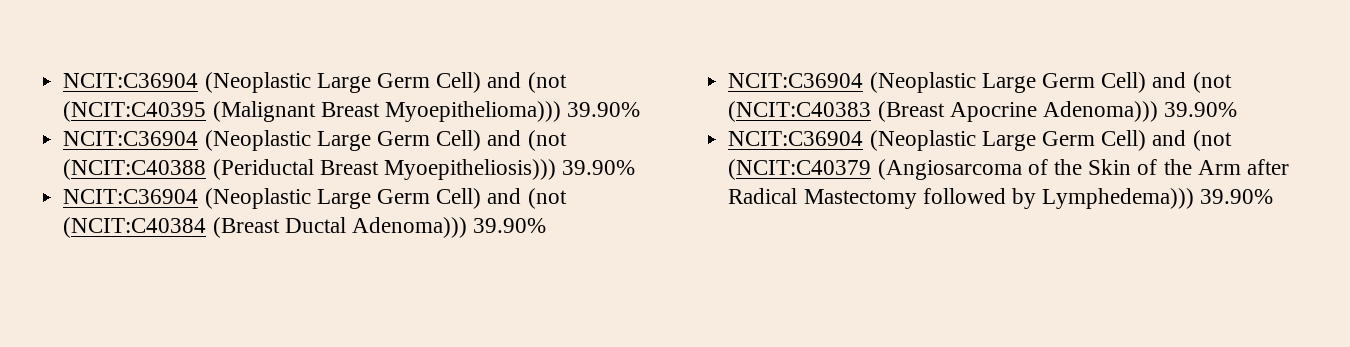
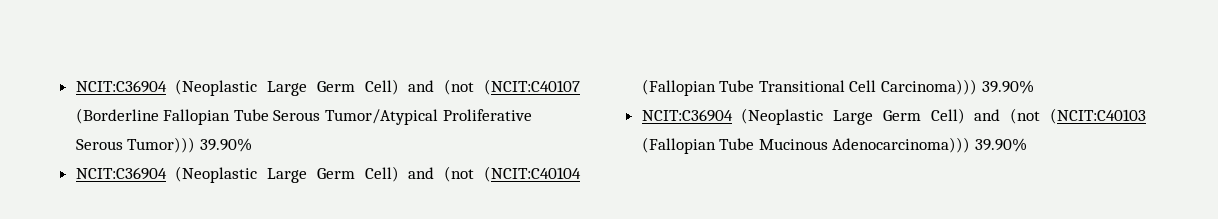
- NCIT:C36904 (Neoplastic Large Germ Cell) and (not (NCIT:C40395 (Malignant Breast Myoepithelioma))) 39.90%
- NCIT:C36904 (Neoplastic Large Germ Cell) and (not (NCIT:C40388 (Periductal Breast Myoepitheliosis))) 39.90%
- NCIT:C36904 (Neoplastic Large Germ Cell) and (not (NCIT:C40384 (Breast Ductal Adenoma))) 39.90%
- NCIT:C36904 (Neoplastic Large Germ Cell) and (not (NCIT:C40383 (Breast Apocrine Adenoma))) 39.90%
- NCIT:C36904 (Neoplastic Large Germ Cell) and (not (NCIT:C40379 (Angiosarcoma of the Skin of the Arm after Radical Mastectomy followed by Lymphedema))) 39.90%
+ NCIT:C36904 (Neoplastic Large Germ Cell) and (not (NCIT:C40107 (Borderline Fallopian Tube Serous Tumor/Atypical Proliferative Serous Tumor))) 39.90%
+ NCIT:C36904 (Neoplastic Large Germ Cell) and (not (NCIT:C40104 (Fallopian Tube Transitional Cell Carcinoma))) 39.90%
+ NCIT:C36904 (Neoplastic Large Germ Cell) and (not (NCIT:C40103 (Fallopian Tube Mucinous Adenocarcinoma))) 39.90%

